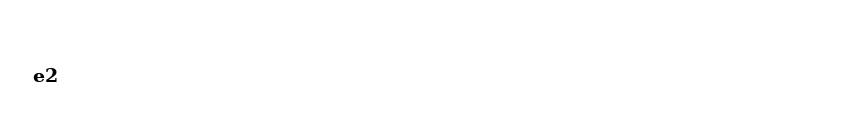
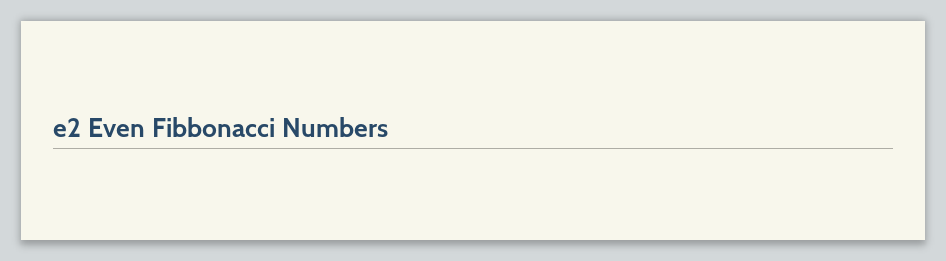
- e2
+ e2 Even Fibbonacci Numbers

